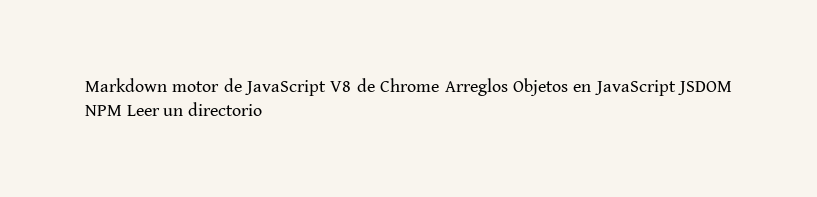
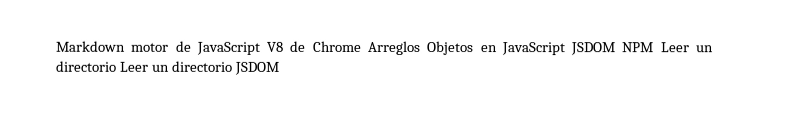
- Markdown motor de JavaScript V8 de Chrome Arreglos Objetos en JavaScript JSDOM NPM Leer un directorio
+ Markdown motor de JavaScript V8 de Chrome Arreglos Objetos en JavaScript JSDOM NPM Leer un directorio Leer un directorio JSDOM

